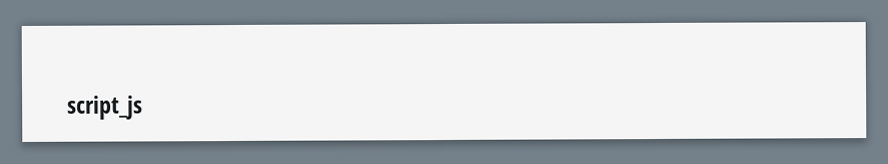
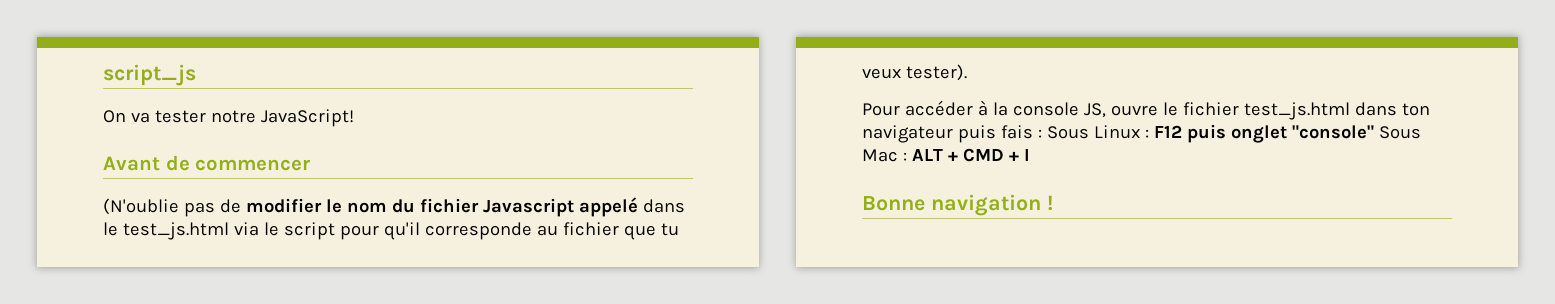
+ On va tester notre JavaScript!
+ Avant de commencer
+ (N'oublie pas de modifier le nom du fichier Javascript appelé dans le test_js.html via le script pour qu'il corresponde au fichier que tu veux tester).
+ Pour accéder à la console JS, ouvre le fichier test_js.html dans ton navigateur puis fais : Sous Linux : F12 puis onglet "console" Sous Mac : ALT + CMD + I
+ Bonne navigation !

